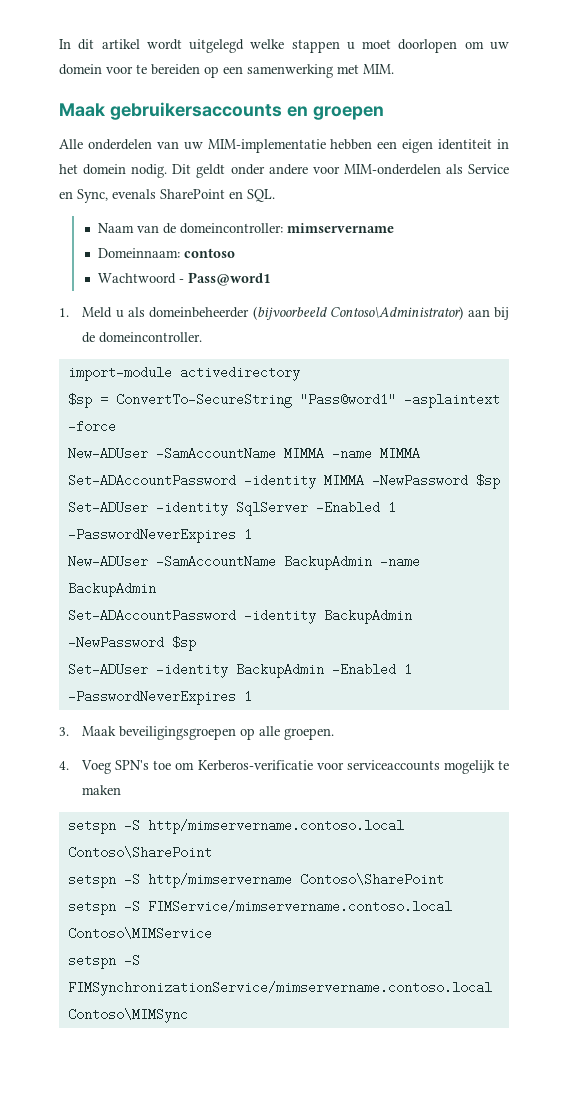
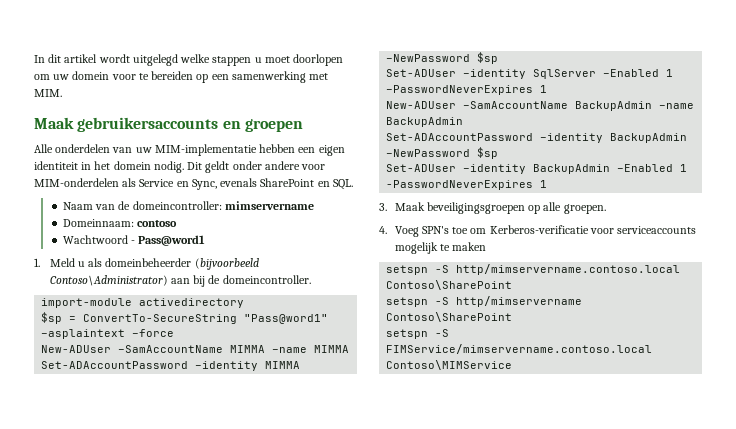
- setspn -S FIMSynchronizationService/mimservername.contoso.local Contoso\MIMSync

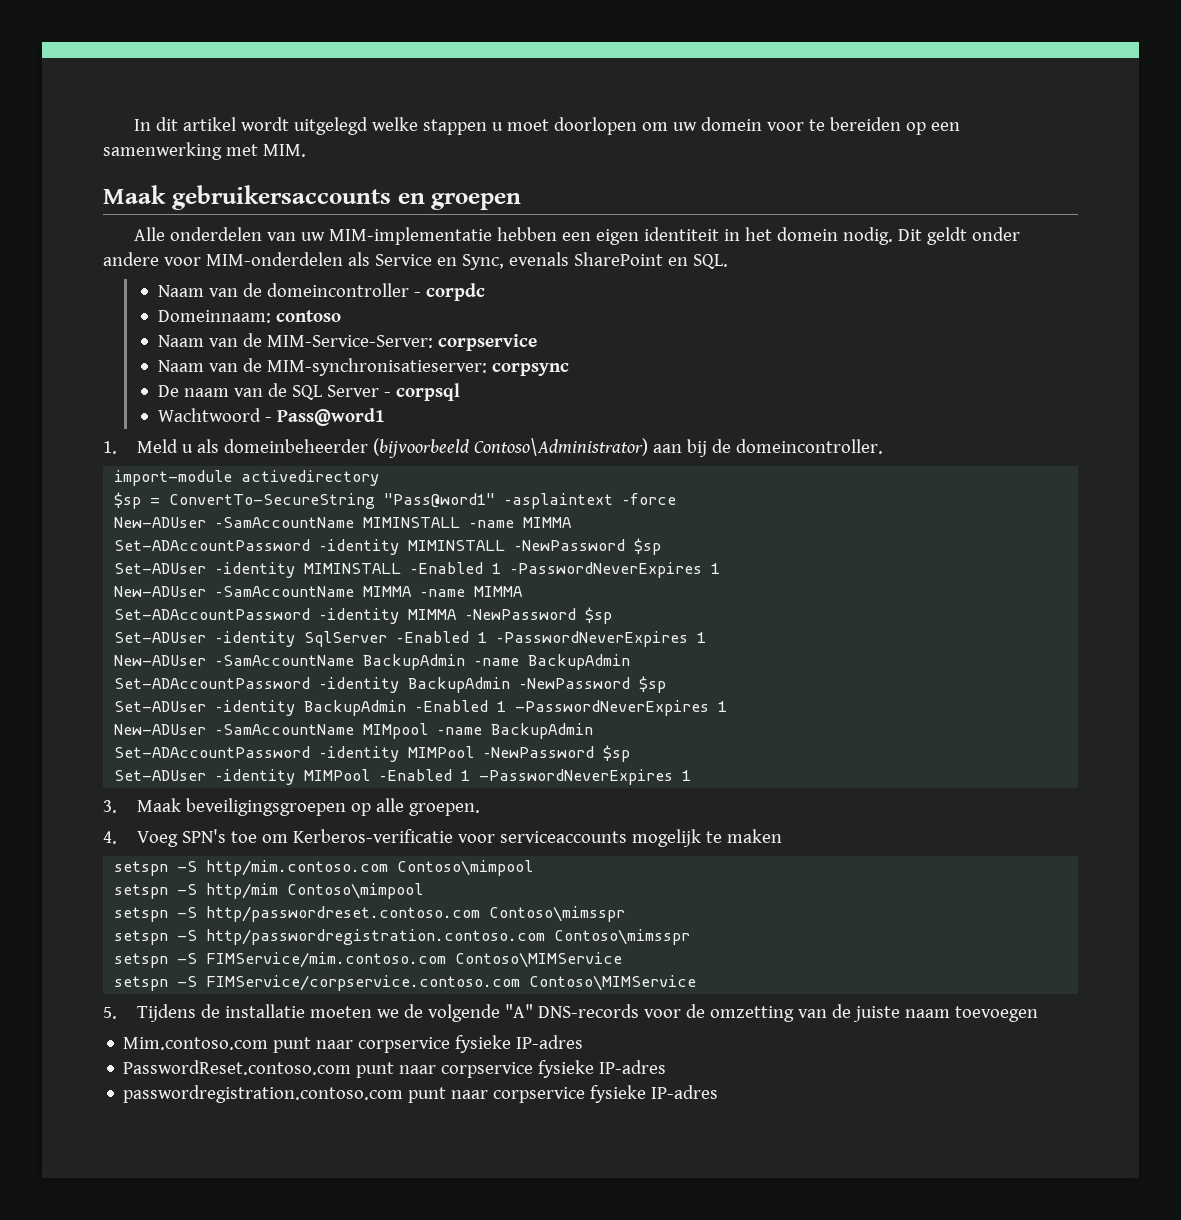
- Naam van de domeincontroller: mimservername
+ Naam van de domeincontroller - corpdc
+ Naam van de MIM-Service-Server: corpservice
+ Naam van de MIM-synchronisatieserver: corpsync
+ De naam van de SQL Server - corpsql
+ New-ADUser –SamAccountName MIMINSTALL –name MIMMA
+ Set-ADAccountPassword –identity MIMINSTALL –NewPassword $sp
+ Set-ADUser –identity MIMINSTALL –Enabled 1 –PasswordNeverExpires 1
+ New-ADUser –SamAccountName MIMpool –name BackupAdmin
+ Set-ADAccountPassword –identity MIMPool –NewPassword $sp
+ Set-ADUser –identity MIMPool –Enabled 1 -PasswordNeverExpires 1
- setspn -S http/mimservername.contoso.local Contoso\SharePoint
- setspn -S http/mimservername Contoso\SharePoint
- setspn -S FIMService/mimservername.contoso.local Contoso\MIMService
+ setspn -S http/mim.contoso.com Contoso\mimpool
+ setspn -S http/mim Contoso\mimpool
+ setspn -S http/passwordreset.contoso.com Contoso\mimsspr
+ setspn -S http/passwordregistration.contoso.com Contoso\mimsspr
+ setspn -S FIMService/mim.contoso.com Contoso\MIMService
+ setspn -S FIMService/corpservice.contoso.com Contoso\MIMService
+ 5. Tijdens de installatie moeten we de volgende "A" DNS-records voor de omzetting van de juiste naam toevoegen
+ Mim.contoso.com punt naar corpservice fysieke IP-adres
+ PasswordReset.contoso.com punt naar corpservice fysieke IP-adres
+ passwordregistration.contoso.com punt naar corpservice fysieke IP-adres

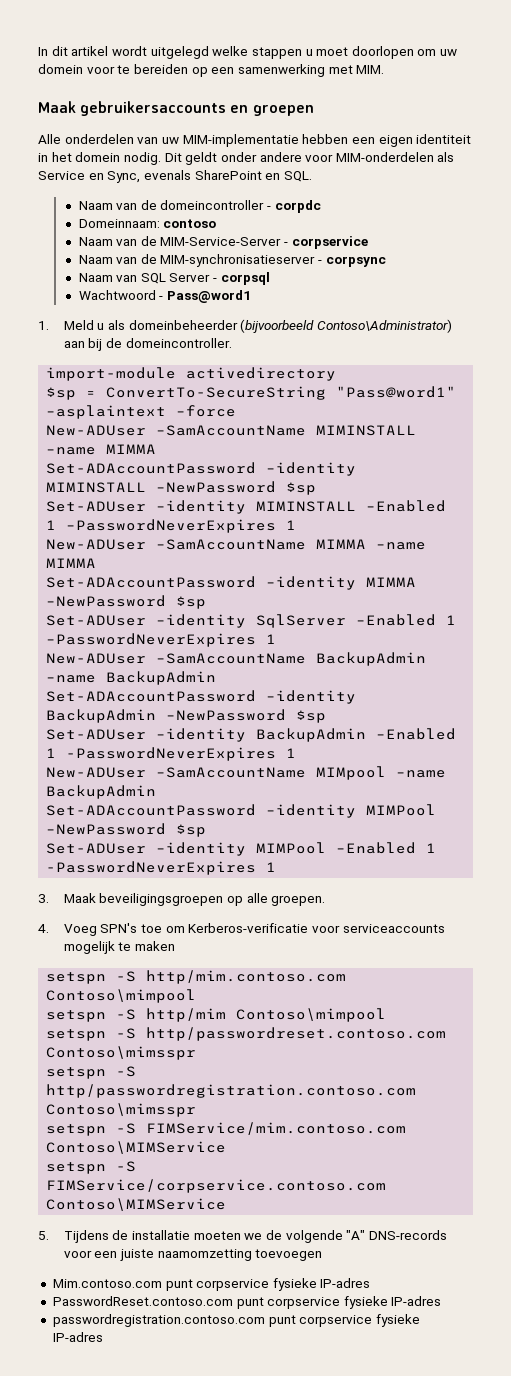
- Naam van de MIM-Service-Server: corpservice
+ Naam van de MIM-Service-Server - corpservice
- Naam van de MIM-synchronisatieserver: corpsync
+ Naam van de MIM-synchronisatieserver - corpsync
- De naam van de SQL Server - corpsql
+ Naam van SQL Server - corpsql
- 5. Tijdens de installatie moeten we de volgende "A" DNS-records voor de omzetting van de juiste naam toevoegen
+ 5. Tijdens de installatie moeten we de volgende "A" DNS-records voor een juiste naamomzetting toevoegen
- Mim.contoso.com punt naar corpservice fysieke IP-adres
+ Mim.contoso.com punt corpservice fysieke IP-adres
- PasswordReset.contoso.com punt naar corpservice fysieke IP-adres
+ PasswordReset.contoso.com punt corpservice fysieke IP-adres
- passwordregistration.contoso.com punt naar corpservice fysieke IP-adres
+ passwordregistration.contoso.com punt corpservice fysieke IP-adres

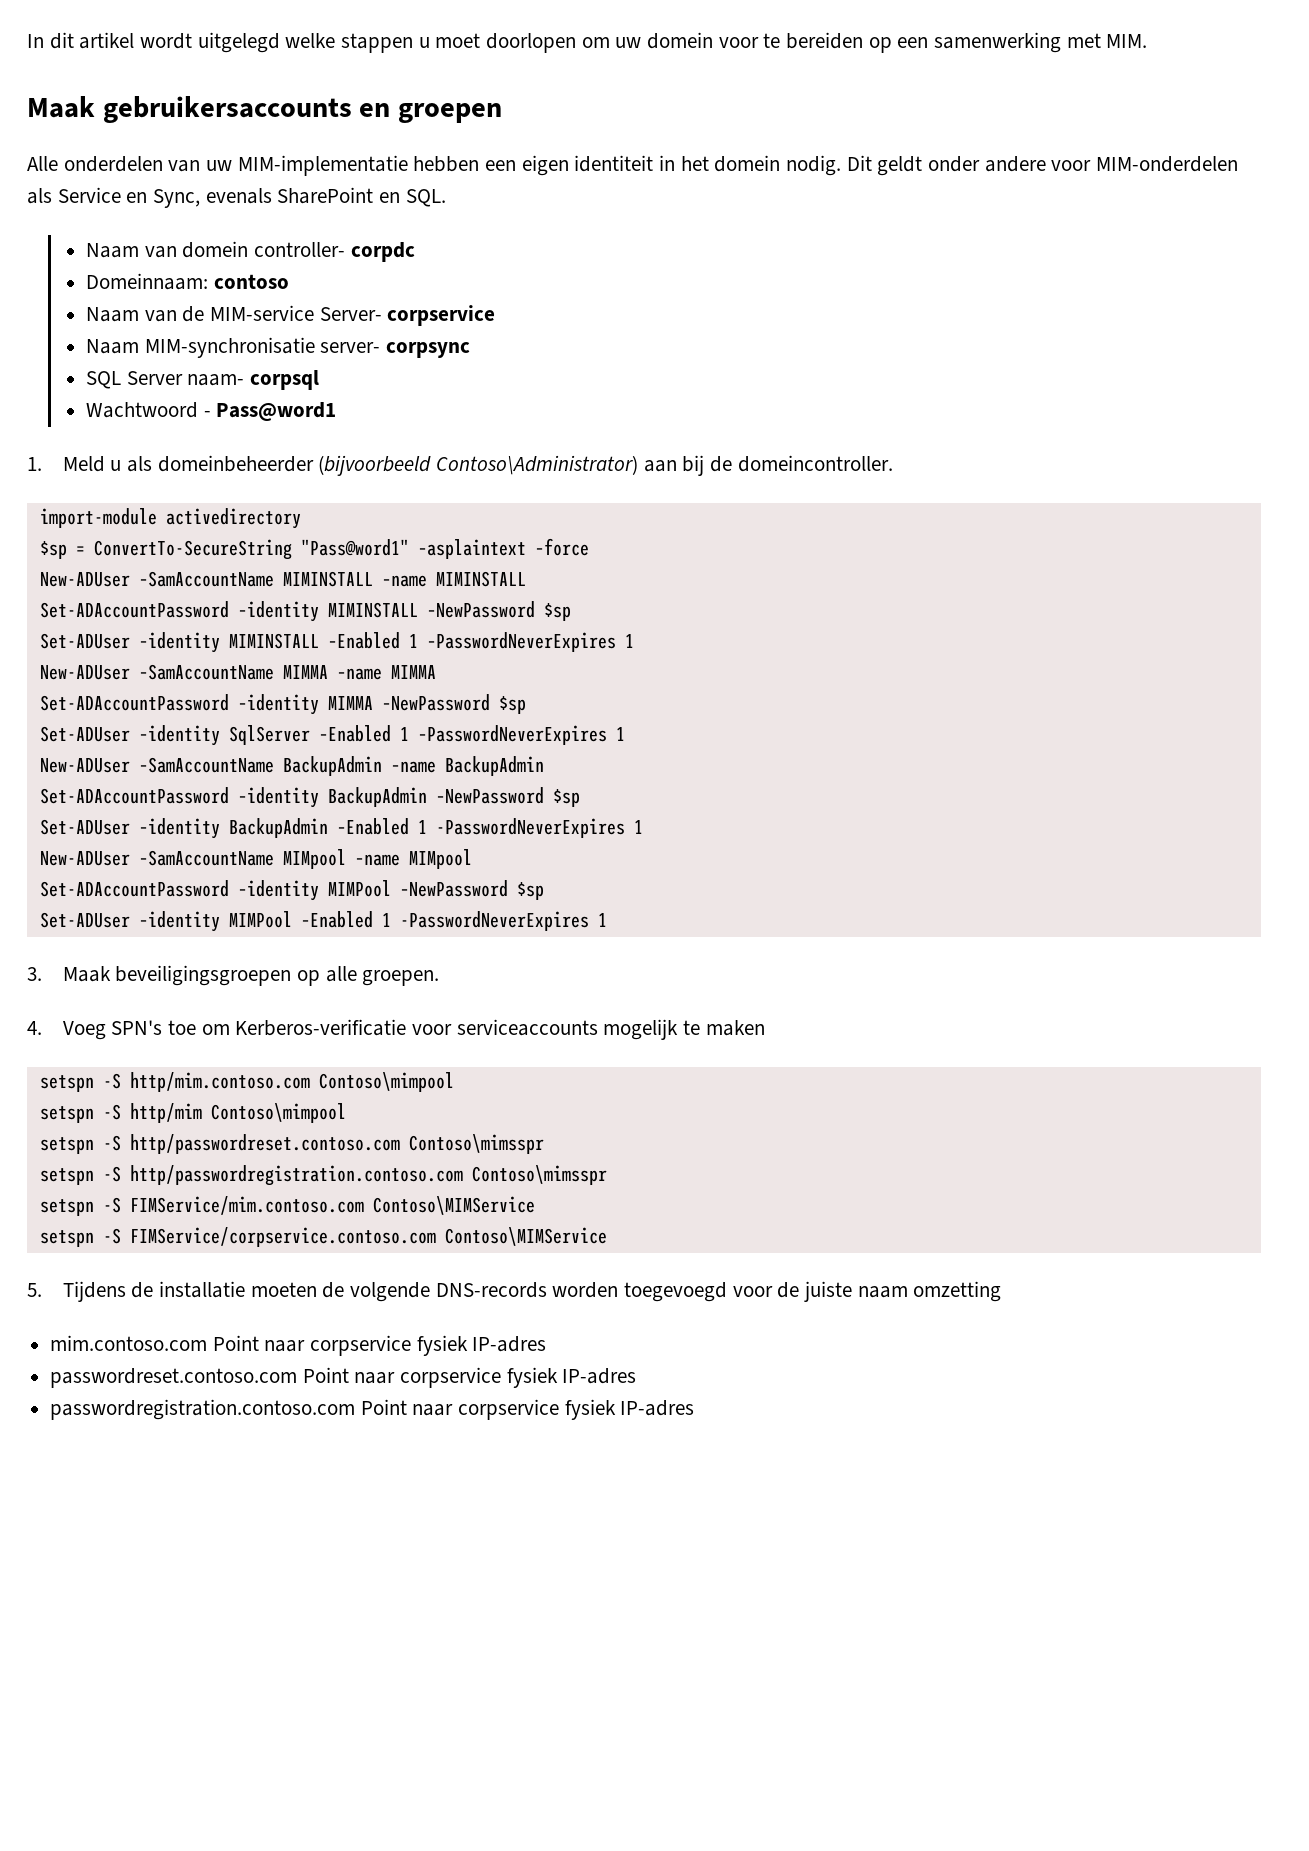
- Naam van de domeincontroller - corpdc
+ Naam van domein controller- corpdc
- Naam van de MIM-Service-Server - corpservice
+ Naam van de MIM-service Server- corpservice
- Naam van de MIM-synchronisatieserver - corpsync
+ Naam MIM-synchronisatie server- corpsync
- Naam van SQL Server - corpsql
+ SQL Server naam- corpsql
- New-ADUser –SamAccountName MIMINSTALL –name MIMMA
+ New-ADUser –SamAccountName MIMINSTALL –name MIMINSTALL
- New-ADUser –SamAccountName MIMpool –name BackupAdmin
+ New-ADUser –SamAccountName MIMpool –name MIMpool
- 5. Tijdens de installatie moeten we de volgende "A" DNS-records voor een juiste naamomzetting toevoegen
- Mim.contoso.com punt corpservice fysieke IP-adres
- PasswordReset.contoso.com punt corpservice fysieke IP-adres
- passwordregistration.contoso.com punt corpservice fysieke IP-adres
+ 5. Tijdens de installatie moeten de volgende DNS-records worden toegevoegd voor de juiste naam omzetting
+ mim.contoso.com Point naar corpservice fysiek IP-adres
+ passwordreset.contoso.com Point naar corpservice fysiek IP-adres
+ passwordregistration.contoso.com Point naar corpservice fysiek IP-adres

